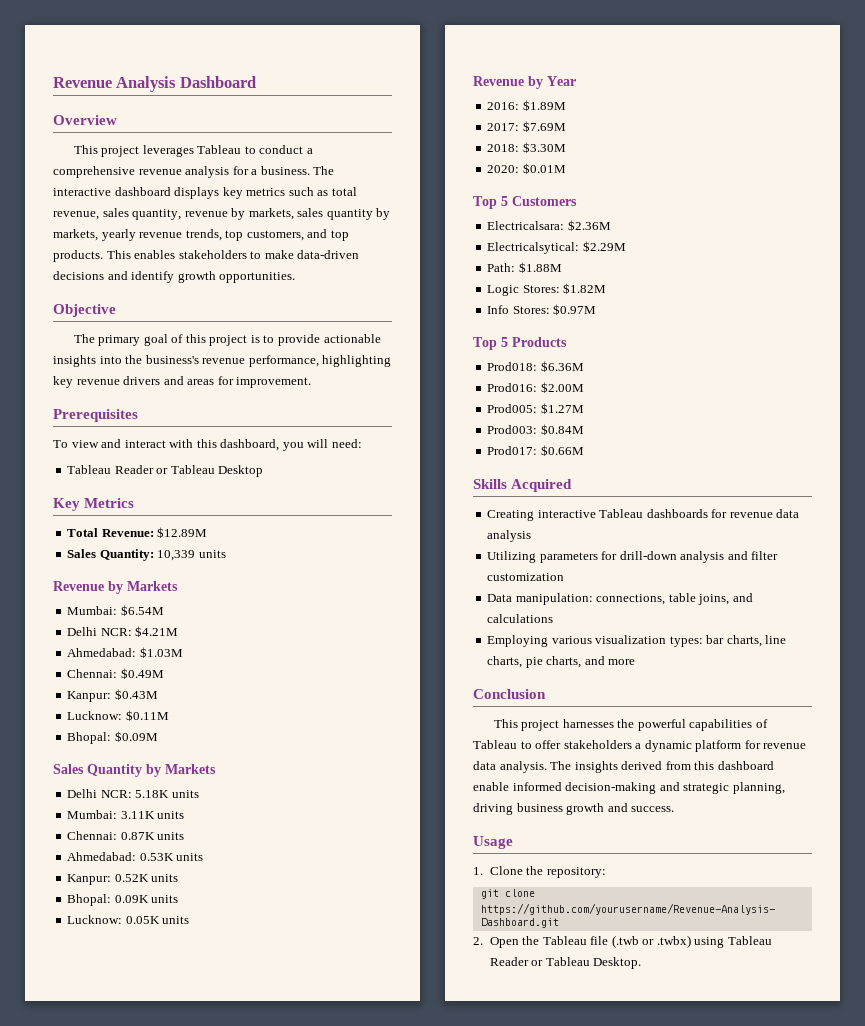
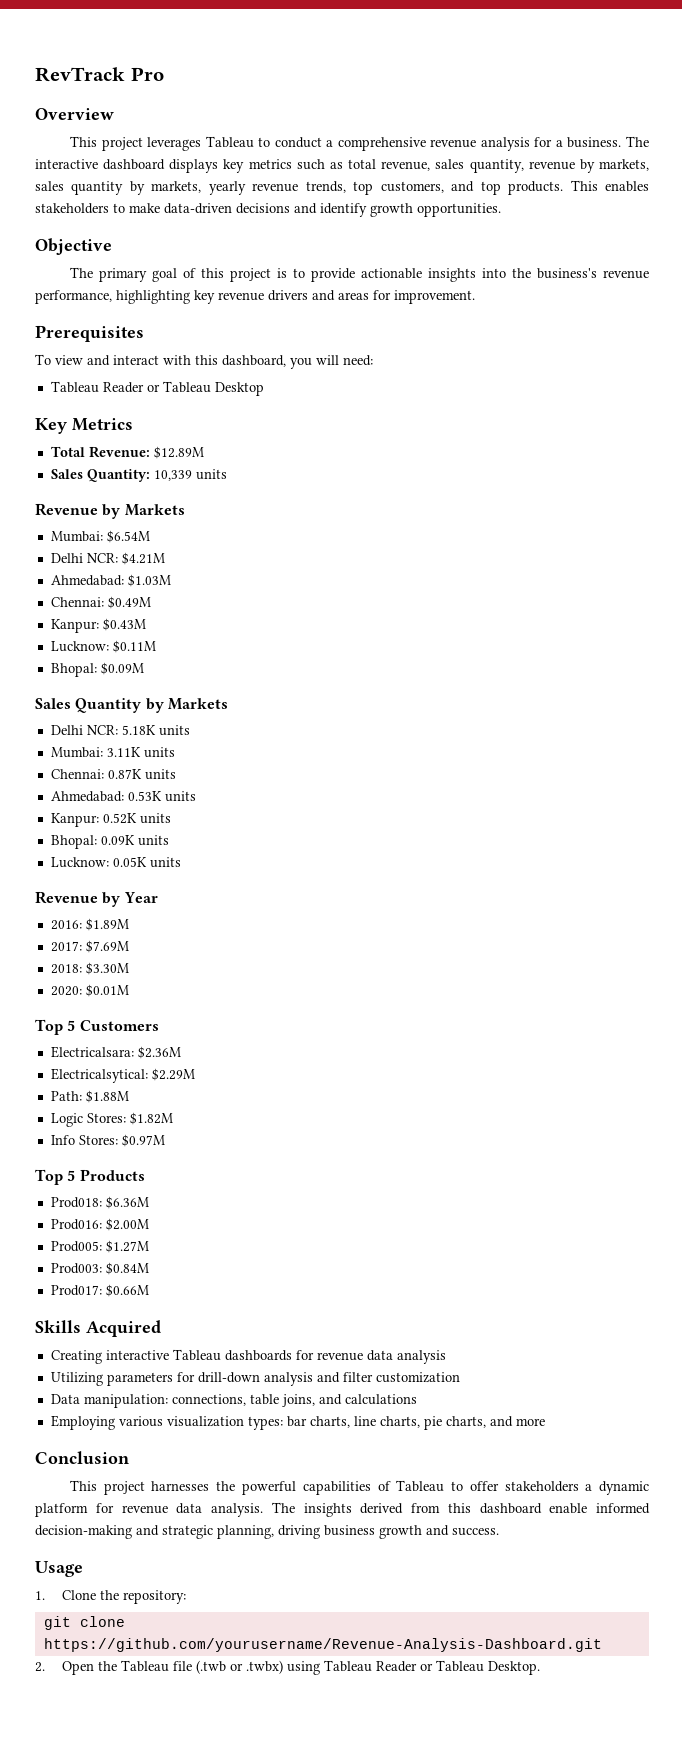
- Revenue Analysis Dashboard
+ RevTrack Pro

